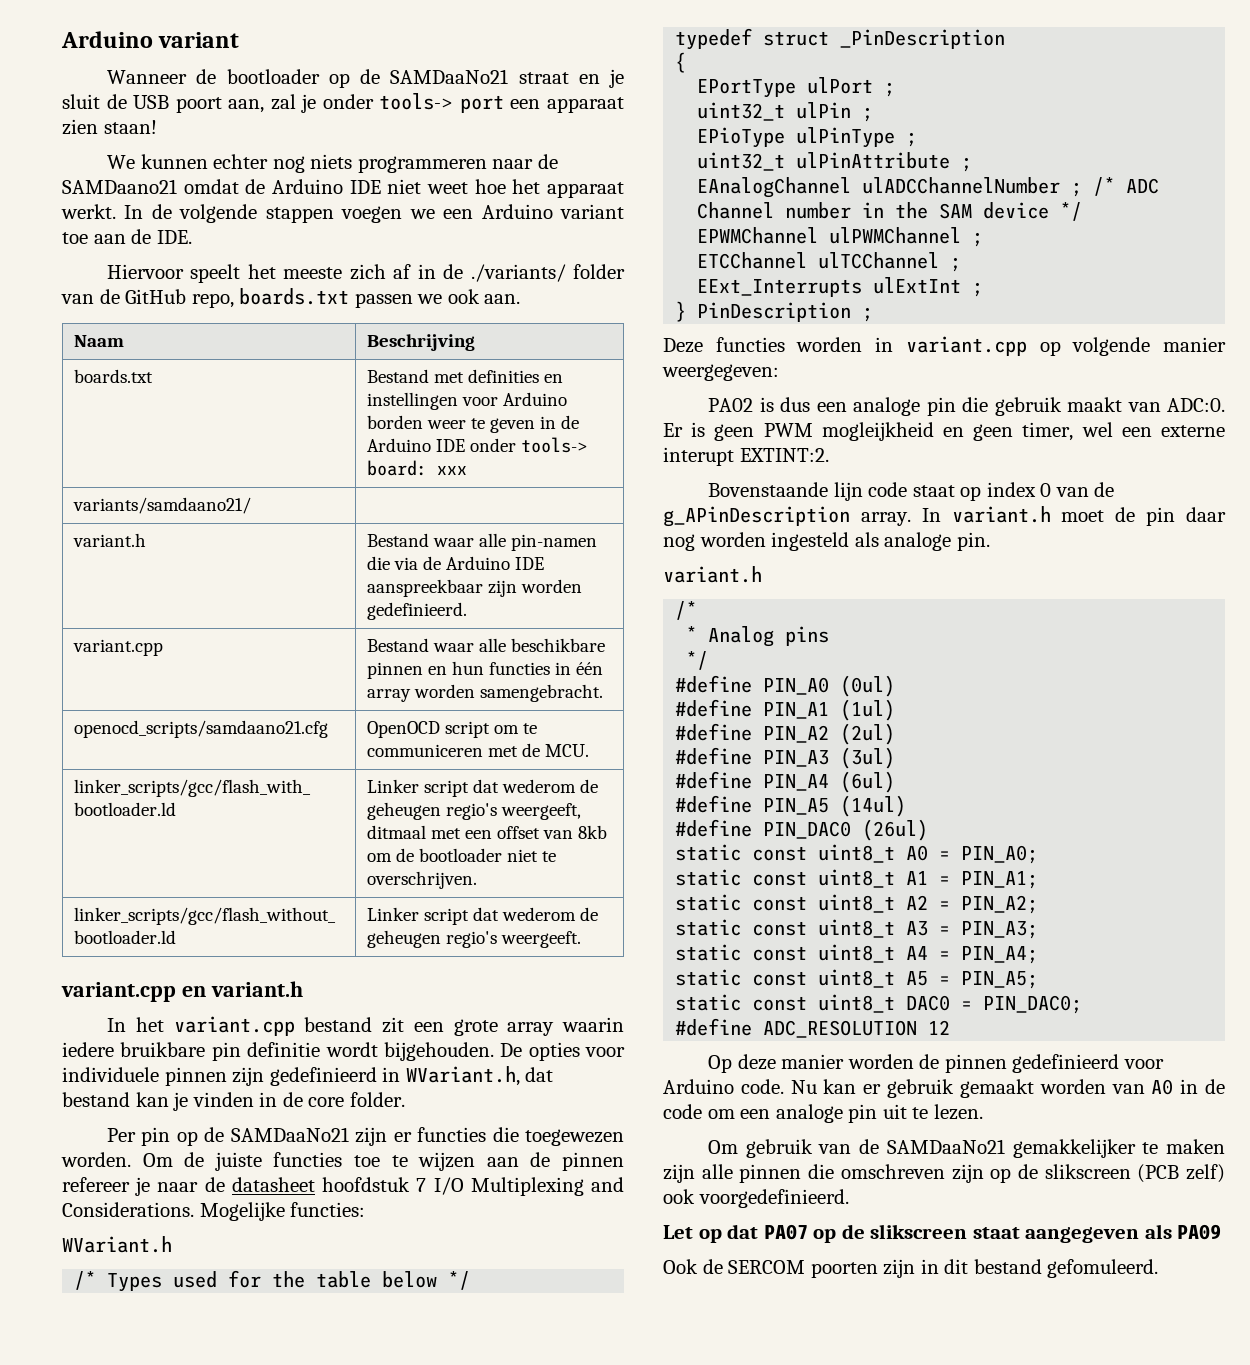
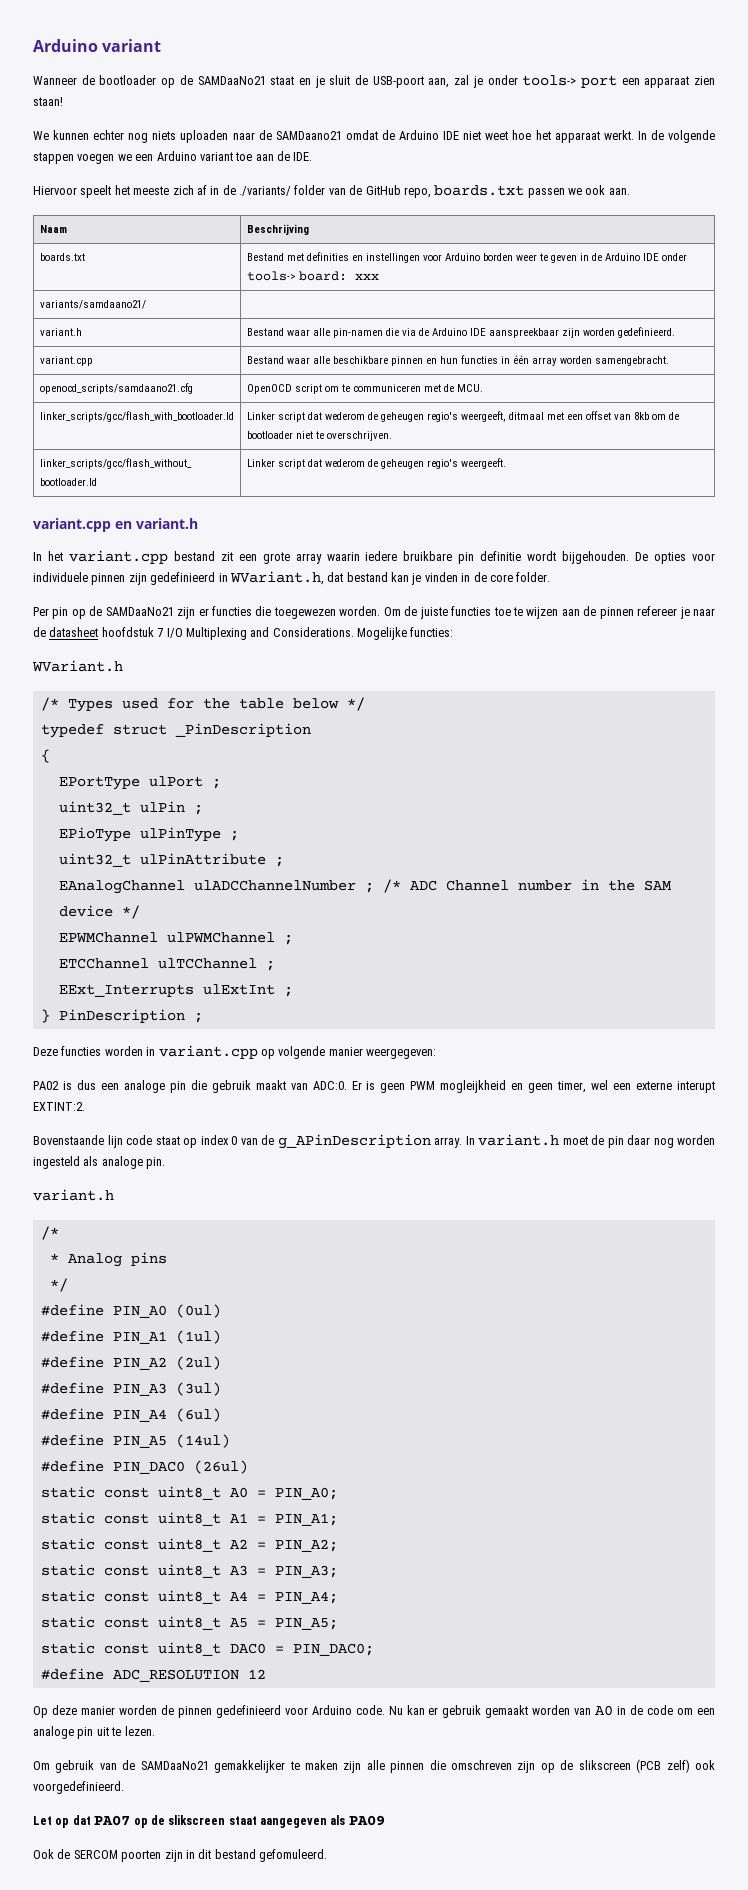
- Wanneer de bootloader op de SAMDaaNo21 straat en je sluit de USB poort aan, zal je onder tools-> port een apparaat zien staan!
+ Wanneer de bootloader op de SAMDaaNo21 staat en je sluit de USB-poort aan, zal je onder tools-> port een apparaat zien staan!
- We kunnen echter nog niets programmeren naar de SAMDaano21 omdat de Arduino IDE niet weet hoe het apparaat werkt.
+ We kunnen echter nog niets uploaden naar de SAMDaano21 omdat de Arduino IDE niet weet hoe het apparaat werkt.

